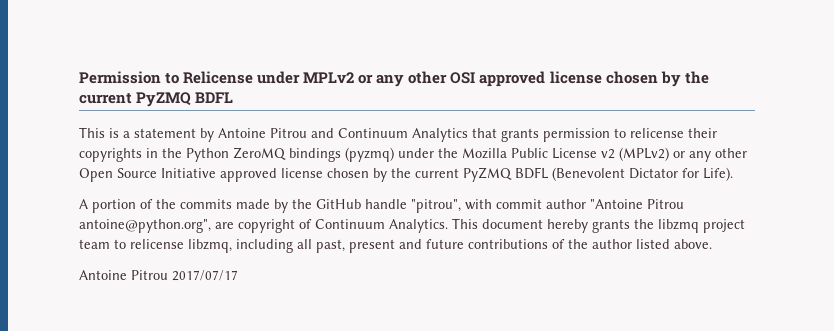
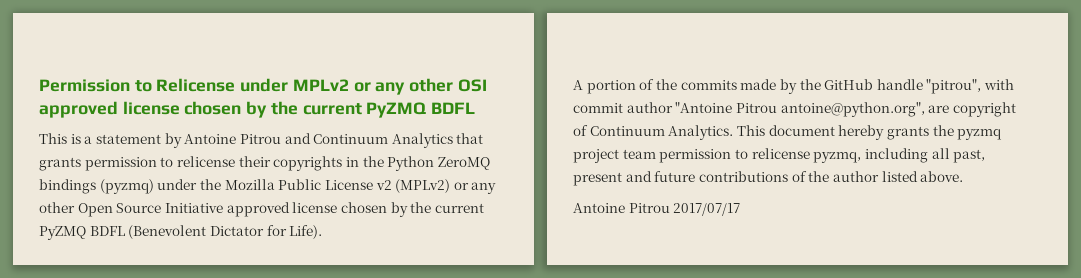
- This document hereby grants the libzmq project team to relicense libzmq, including all past, present and future contributions of the author listed above.
+ This document hereby grants the pyzmq project team permission to relicense pyzmq, including all past, present and future contributions of the author listed above.

